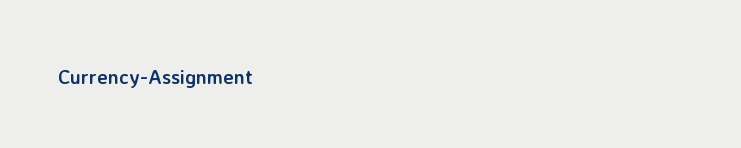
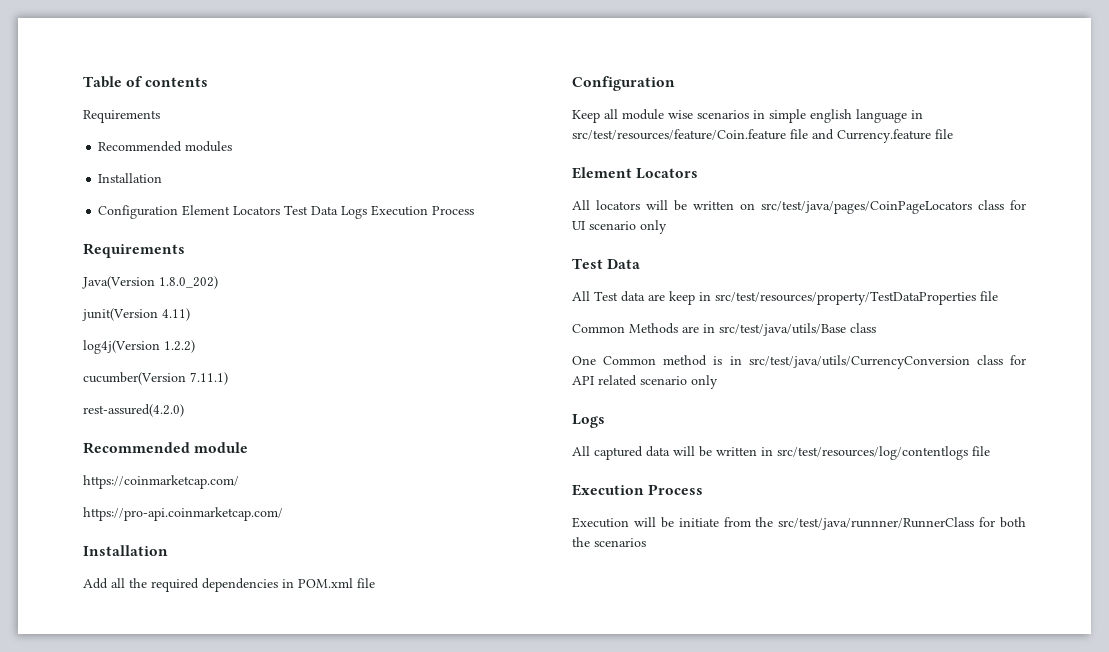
- Currency-Assignment
+ Table of contents
+ Requirements
+ Recommended modules
+ Installation
+ Configuration Element Locators Test Data Logs Execution Process
+ Requirements
+ Java(Version 1.8.0_202)
+ junit(Version 4.11)
+ log4j(Version 1.2.2)
+ cucumber(Version 7.11.1)
+ rest-assured(4.2.0)
+ Recommended module
+ https://coinmarketcap.com/
+ https://pro-api.coinmarketcap.com/
+ Installation
+ Add all the required dependencies in POM.xml file
+ Configuration
+ Keep all module wise scenarios in simple english language in src/test/resources/feature/Coin.feature file and Currency.feature file
+ Element Locators
+ All locators will be written on src/test/java/pages/CoinPageLocators class for UI scenario only
+ Test Data
+ All Test data are keep in src/test/resources/property/TestDataProperties file
+ Common Methods are in src/test/java/utils/Base class
+ One Common method is in src/test/java/utils/CurrencyConversion class for API related scenario only
+ Logs
+ All captured data will be written in src/test/resources/log/contentlogs file
+ Execution Process
+ Execution will be initiate from the src/test/java/runnner/RunnerClass for both the scenarios

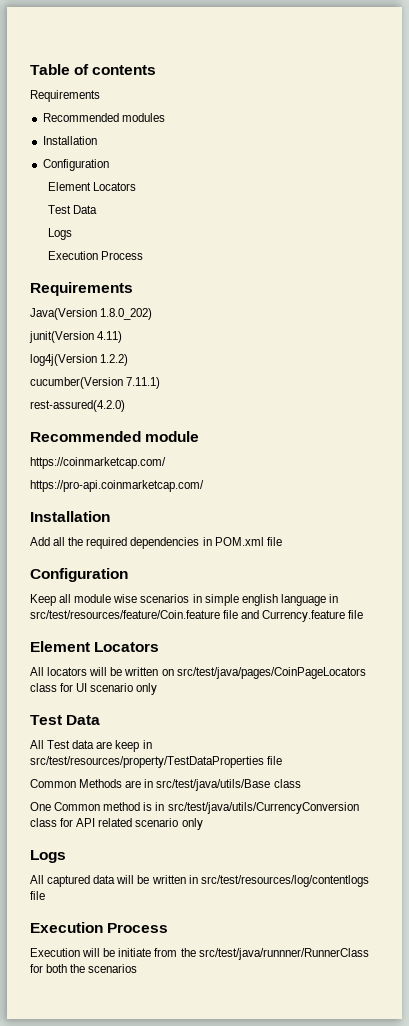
  Recommended modules
  Installation
- Configuration Element Locators Test Data Logs Execution Process
+ Configuration
+ Element Locators
+ Test Data
+ Logs
+ Execution Process

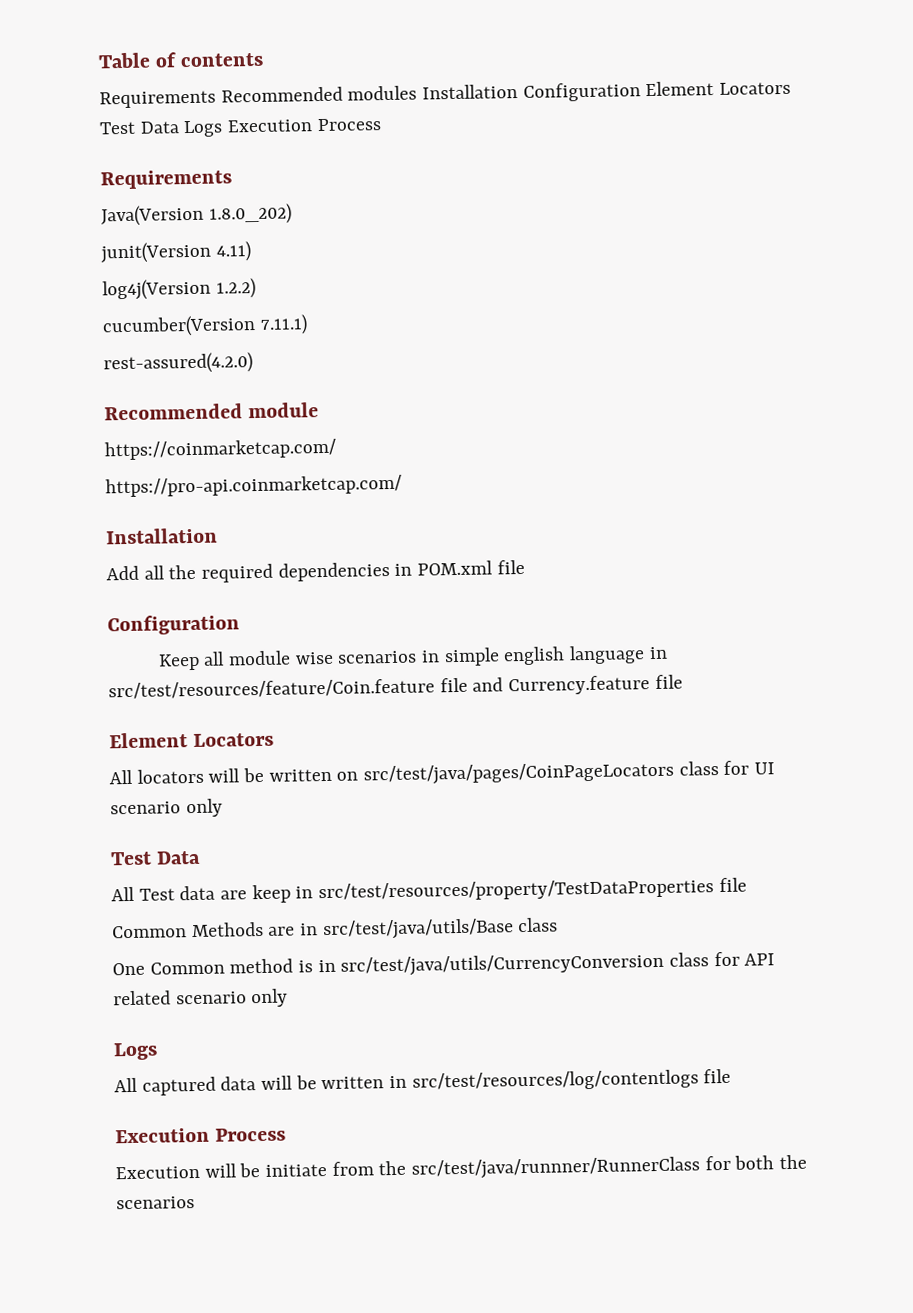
  Table of contents
- Requirements
- Recommended modules
- Installation
- Configuration
- Element Locators
- Test Data
- Logs
- Execution Process
+ Requirements Recommended modules Installation Configuration Element Locators Test Data Logs Execution Process

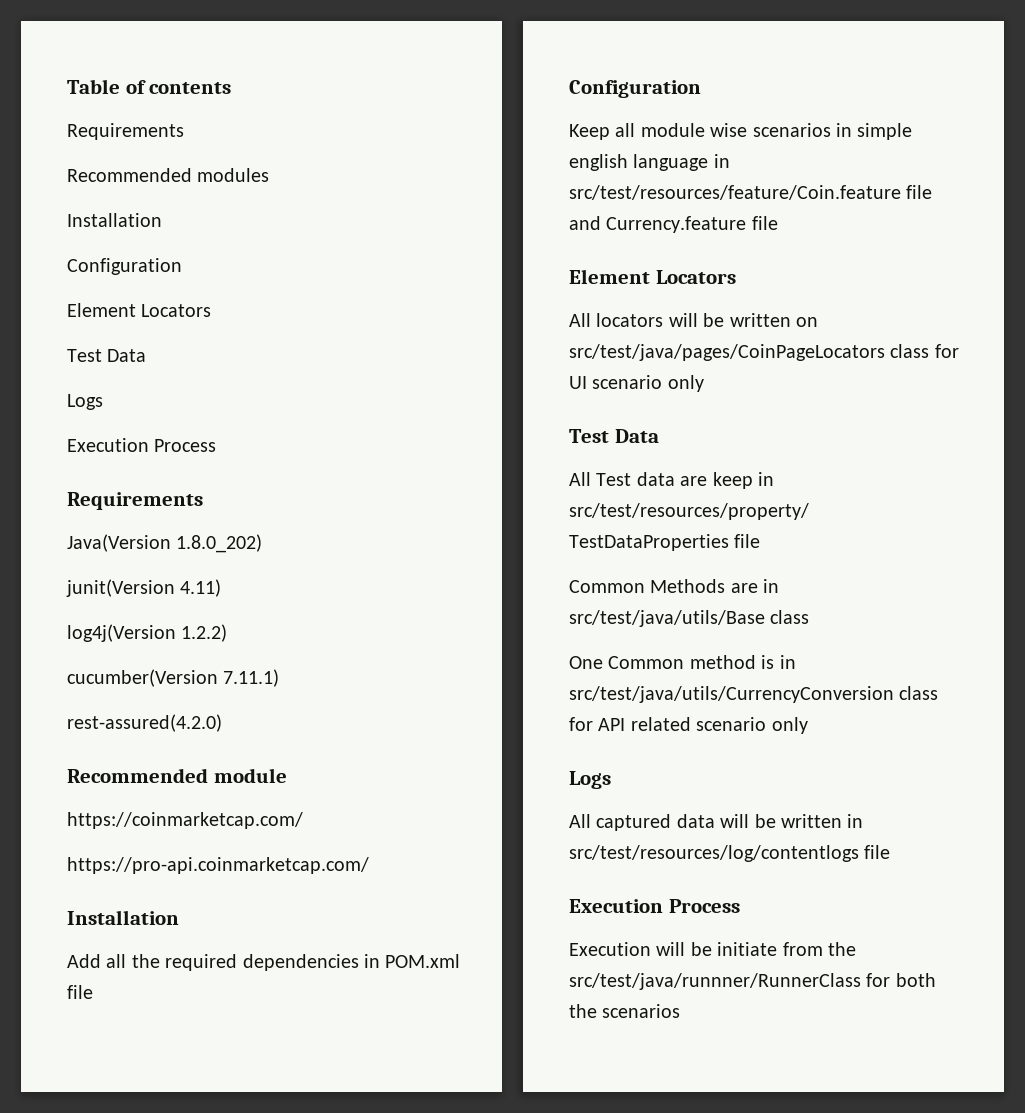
  Table of contents
- Requirements Recommended modules Installation Configuration Element Locators Test Data Logs Execution Process
+ Requirements
+ Recommended modules
+ Installation
+ Configuration
+ Element Locators
+ Test Data
+ Logs
+ Execution Process

